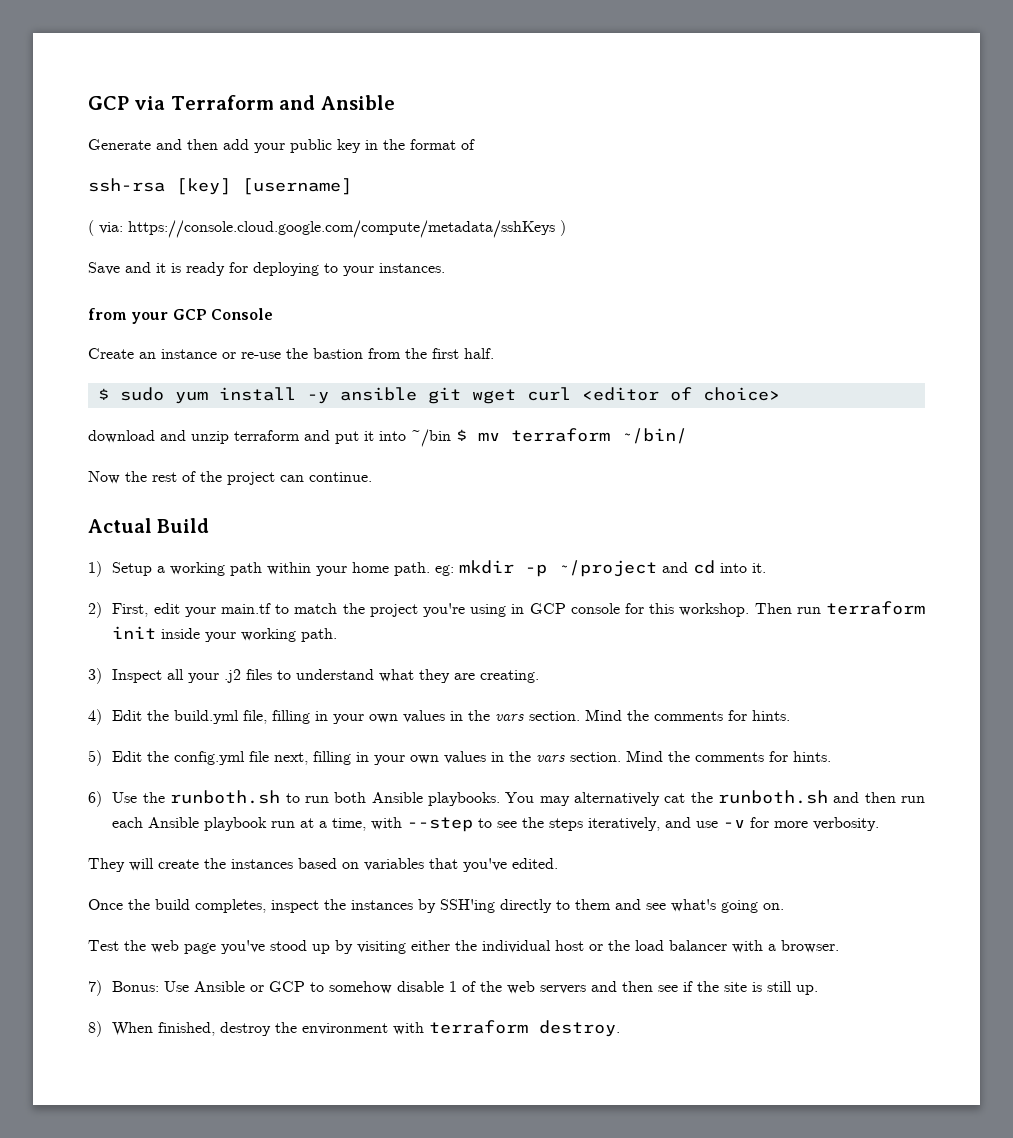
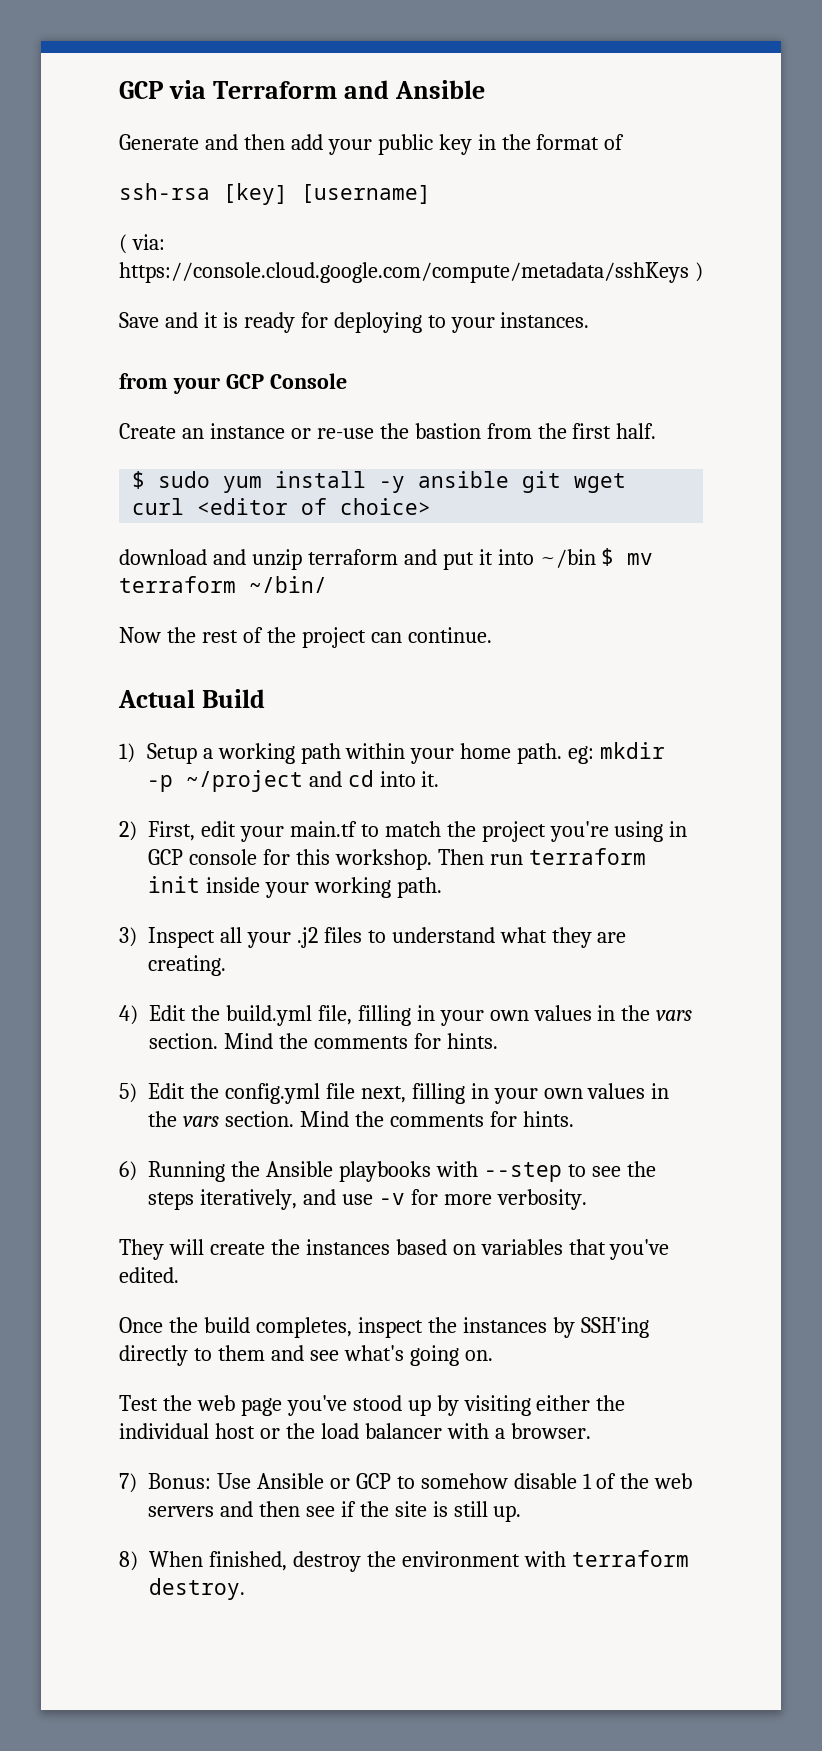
- 6) Use the runboth.sh to run both Ansible playbooks. You may alternatively cat the runboth.sh and then run each Ansible playbook run at a time, with --step to see the steps iteratively, and use -v for more verbosity.
+ 6) Running the Ansible playbooks with --step to see the steps iteratively, and use -v for more verbosity.

